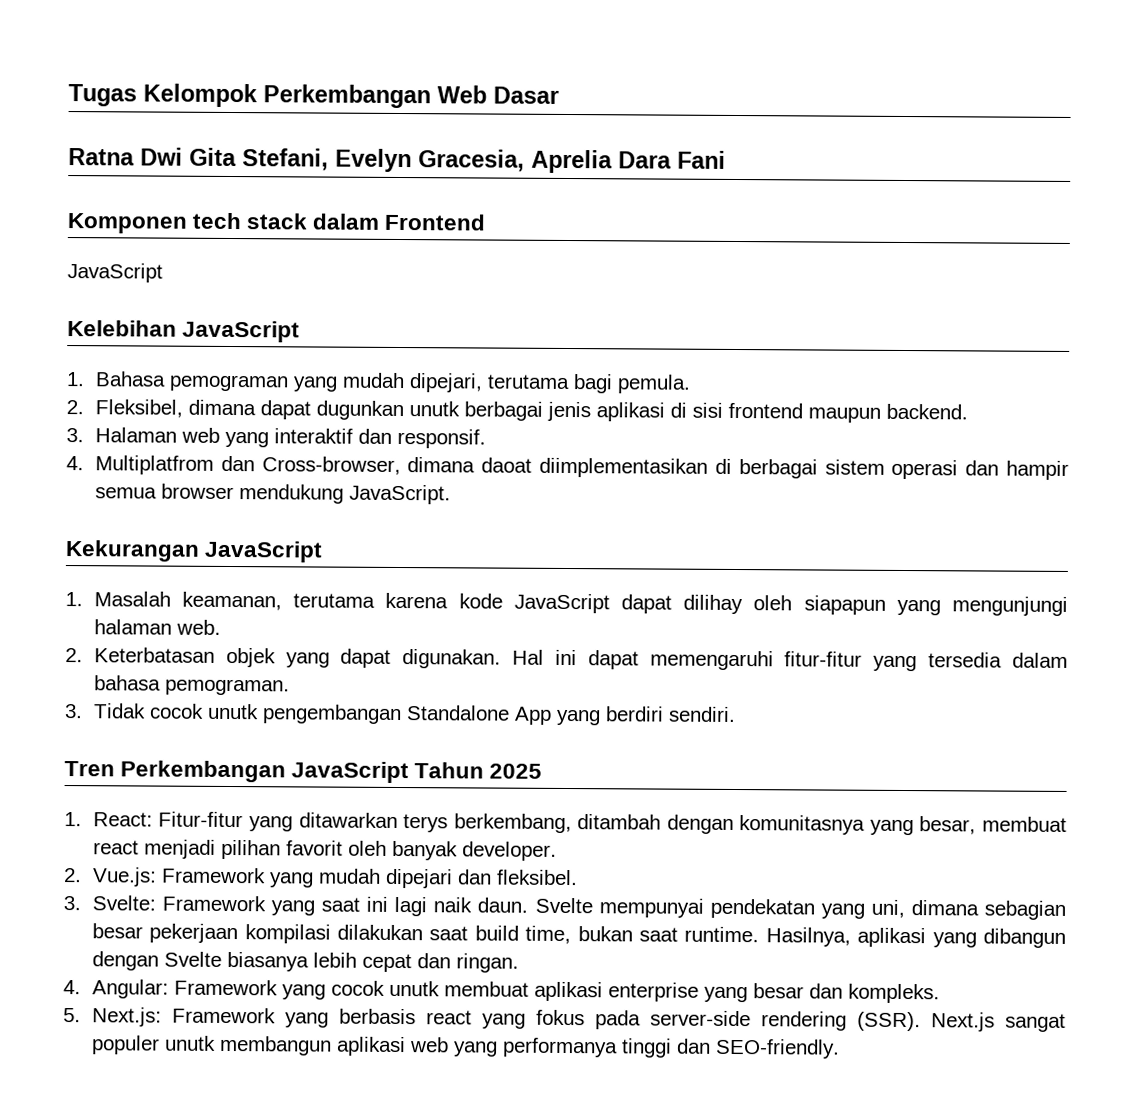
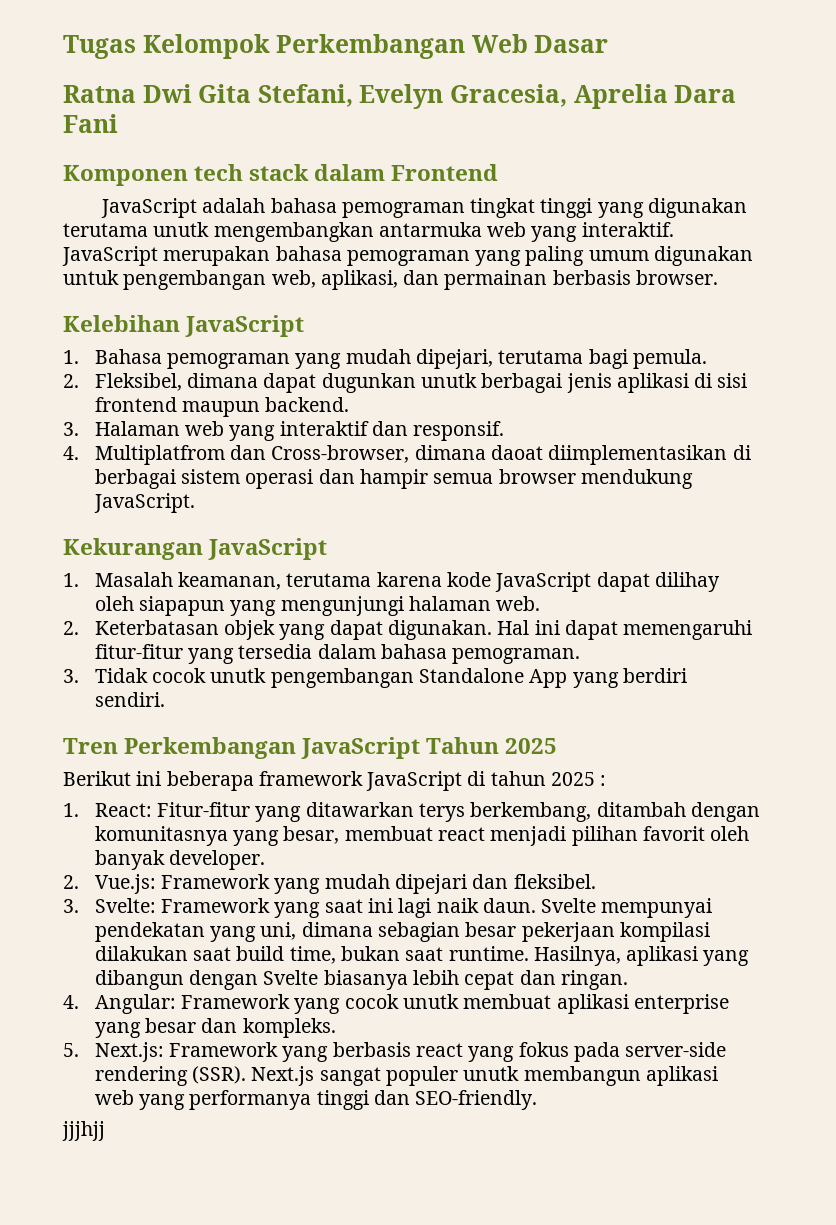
  Komponen tech stack dalam Frontend
- JavaScript
+ JavaScript adalah bahasa pemograman tingkat tinggi yang digunakan terutama unutk mengembangkan antarmuka web yang interaktif. JavaScript merupakan bahasa pemograman yang paling umum digunakan untuk pengembangan web, aplikasi, dan permainan berbasis browser.
+ Berikut ini beberapa framework JavaScript di tahun 2025 :
+ jjjhjj

